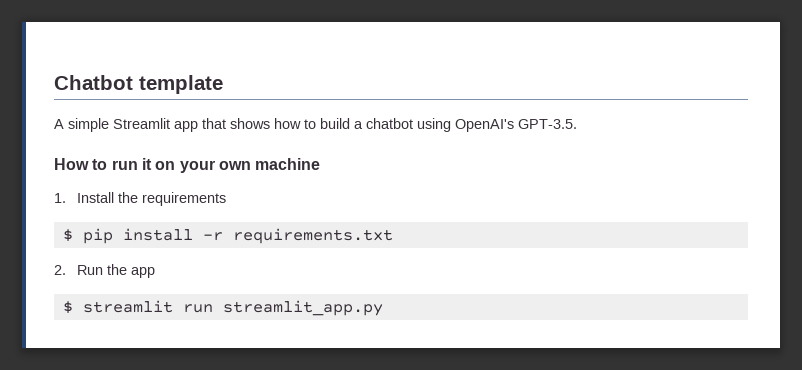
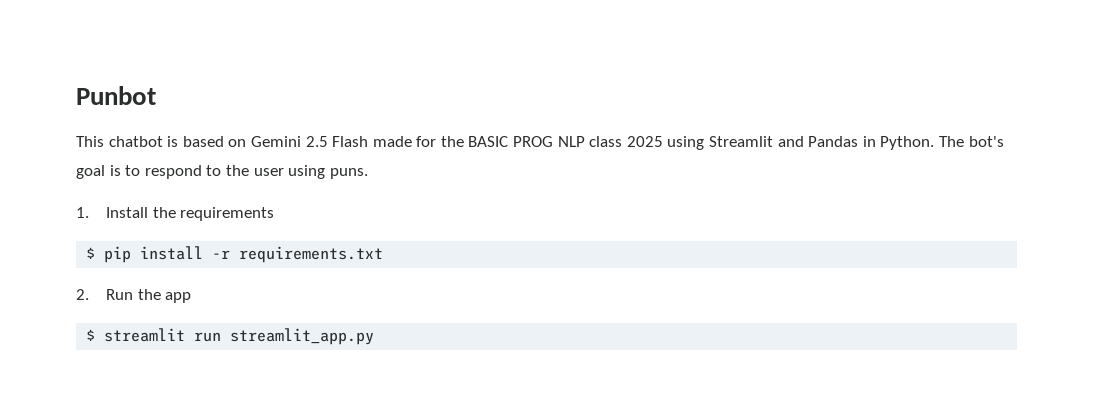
- Chatbot template
- A simple Streamlit app that shows how to build a chatbot using OpenAI's GPT-3.5.
- How to run it on your own machine
+ Punbot
+ This chatbot is based on Gemini 2.5 Flash made for the BASIC PROG NLP class 2025 using Streamlit and Pandas in Python. The bot's goal is to respond to the user using puns.

